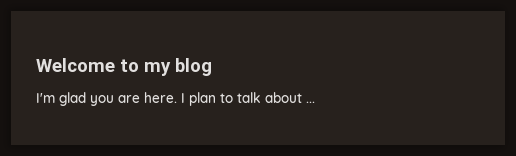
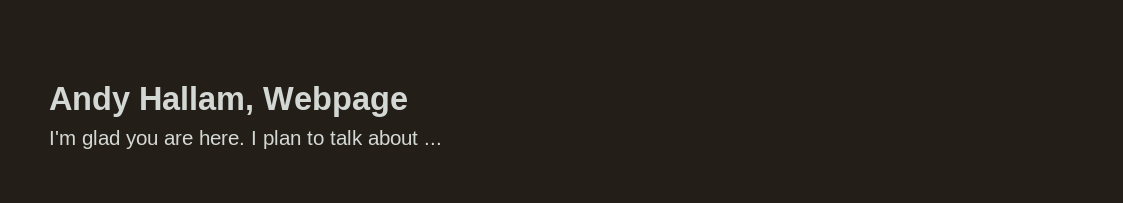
- Welcome to my blog
+ Andy Hallam, Webpage

